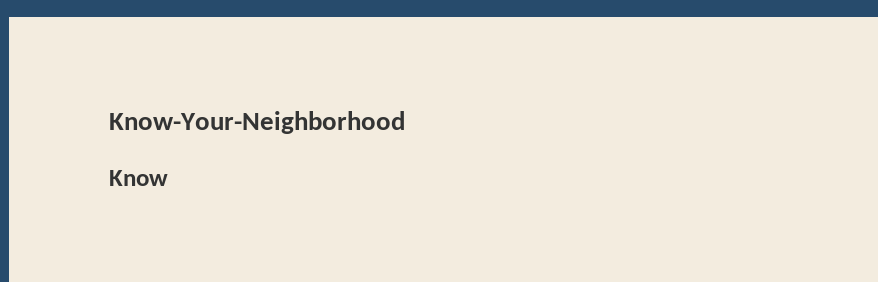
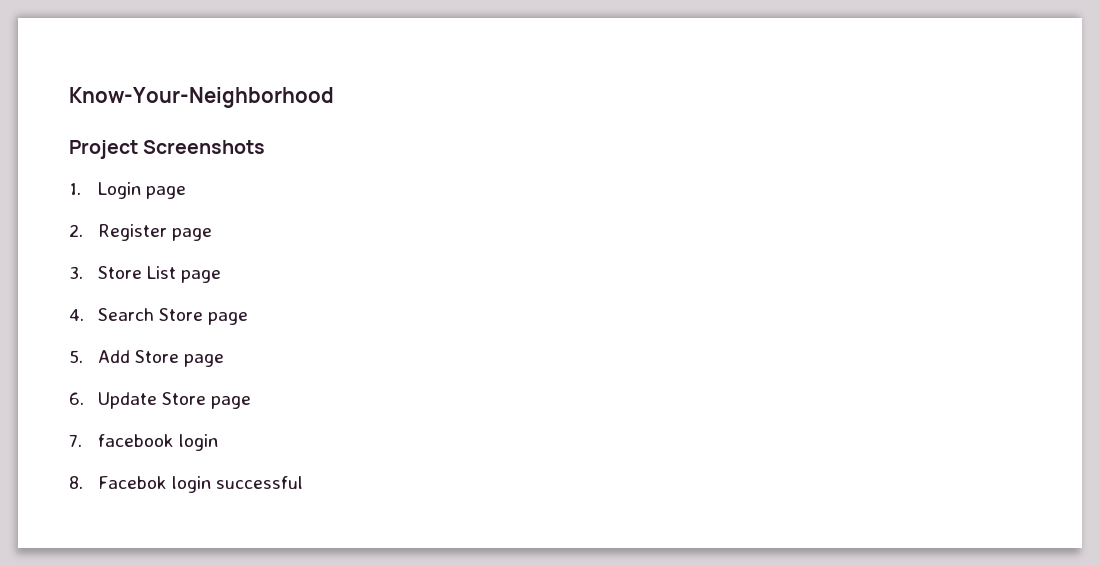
- Know
+ Project Screenshots
+ 1. Login page
+ 2. Register page
+ 3. Store List page
+ 4. Search Store page
+ 5. Add Store page
+ 6. Update Store page
+ 7. facebook login
+ 8. Facebok login successful

